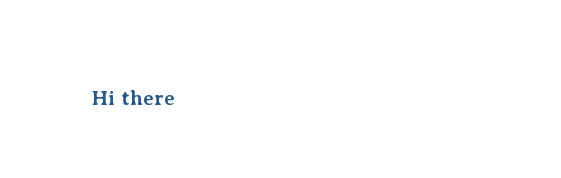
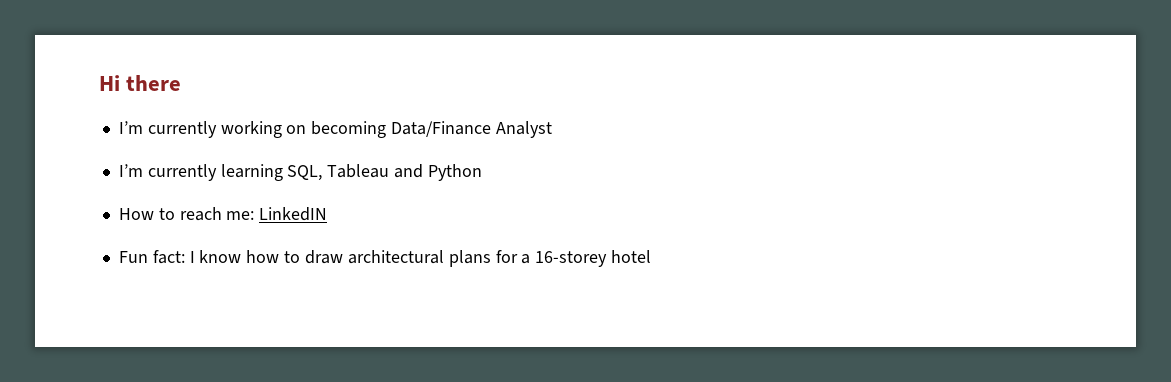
+ I’m currently working on becoming Data/Finance Analyst
+ I’m currently learning SQL, Tableau and Python
+ How to reach me: LinkedIN
+ Fun fact: I know how to draw architectural plans for a 16-storey hotel

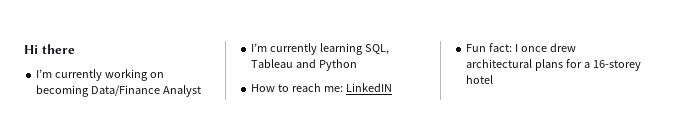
- Fun fact: I know how to draw architectural plans for a 16-storey hotel
+ Fun fact: I once drew architectural plans for a 16-storey hotel

